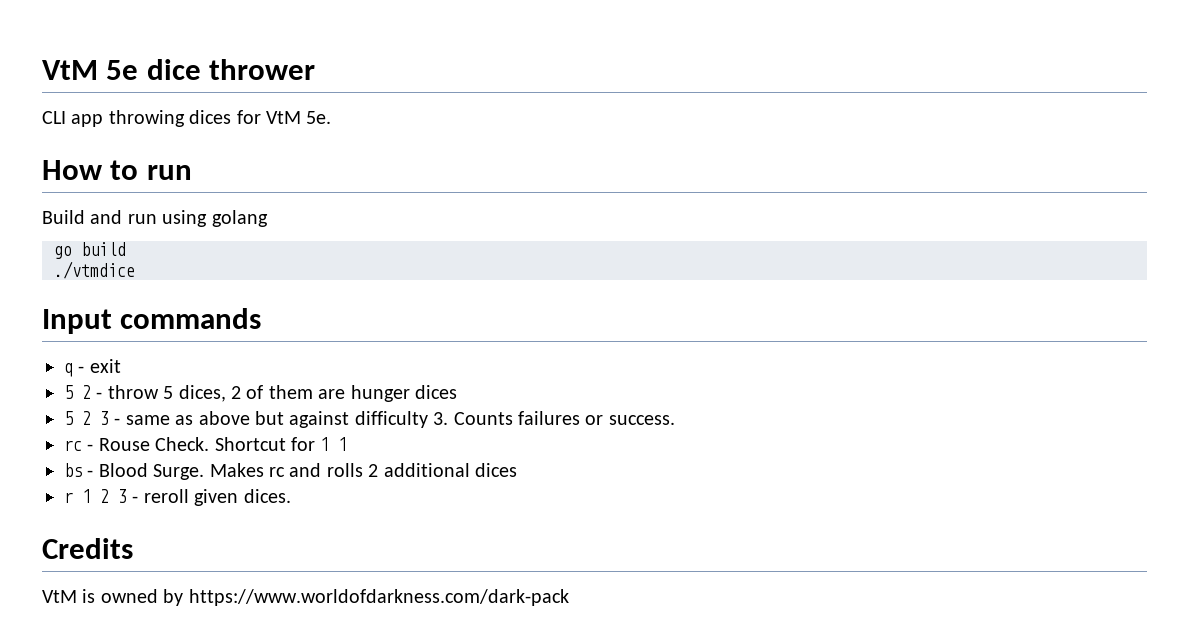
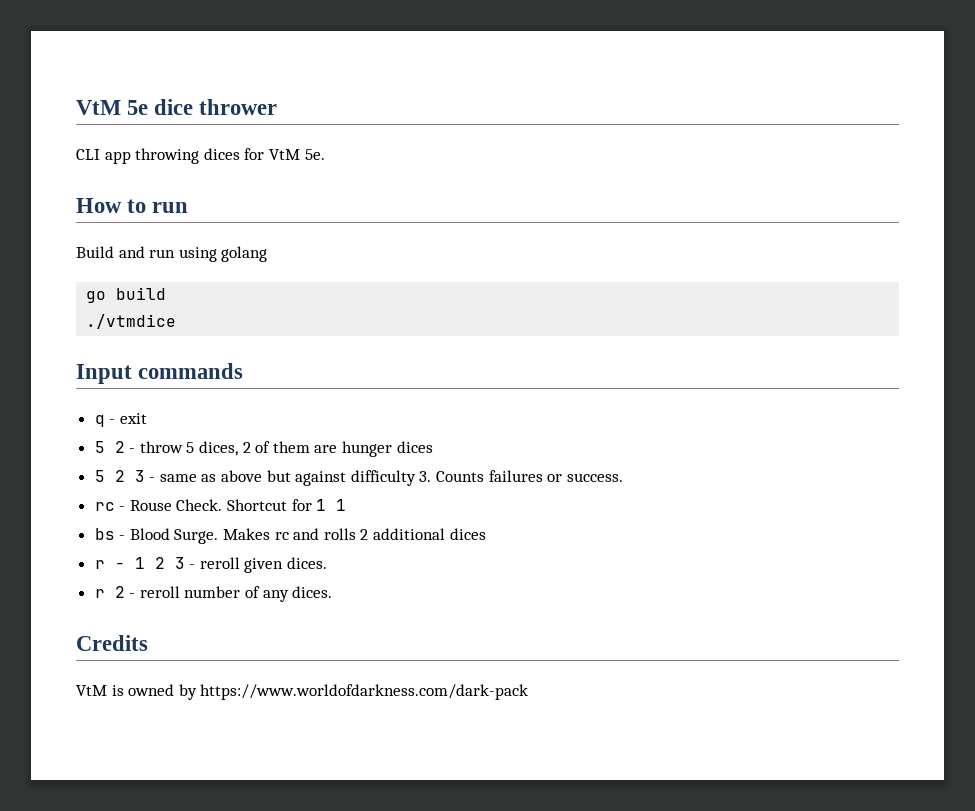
- r 1 2 3 - reroll given dices.
+ r - 1 2 3 - reroll given dices.
+ r 2 - reroll number of any dices.

